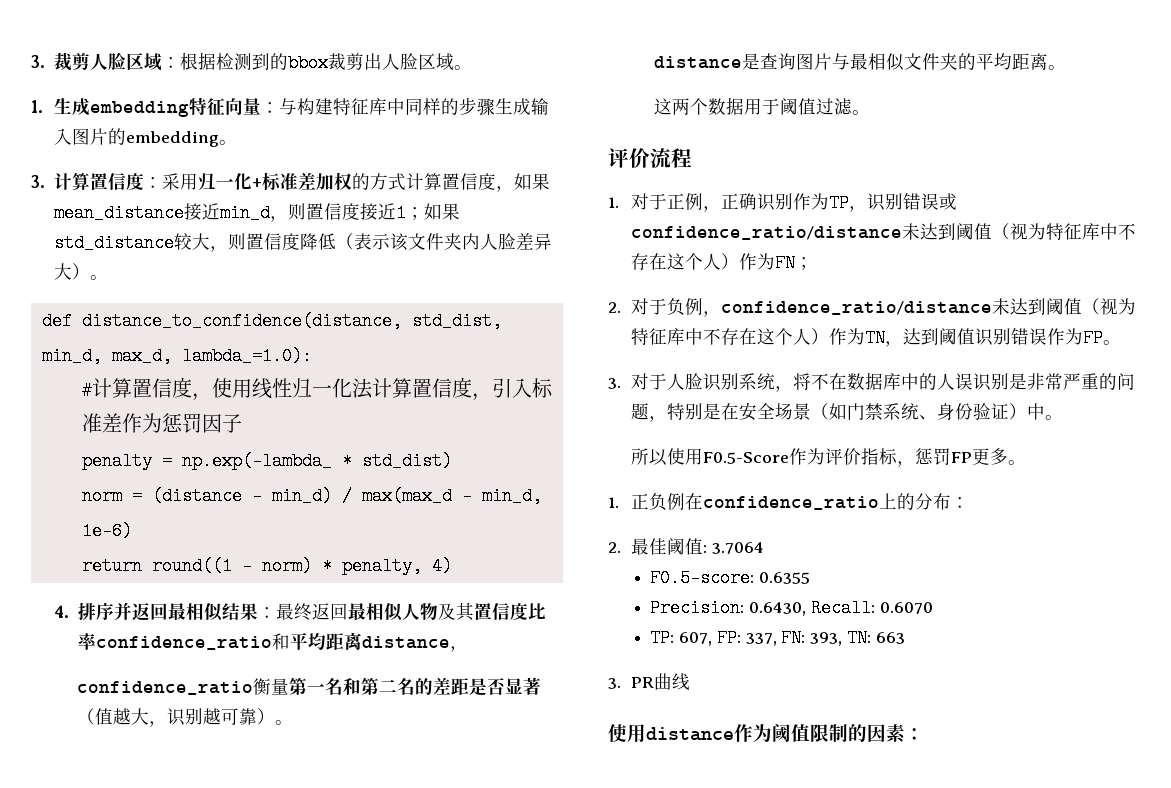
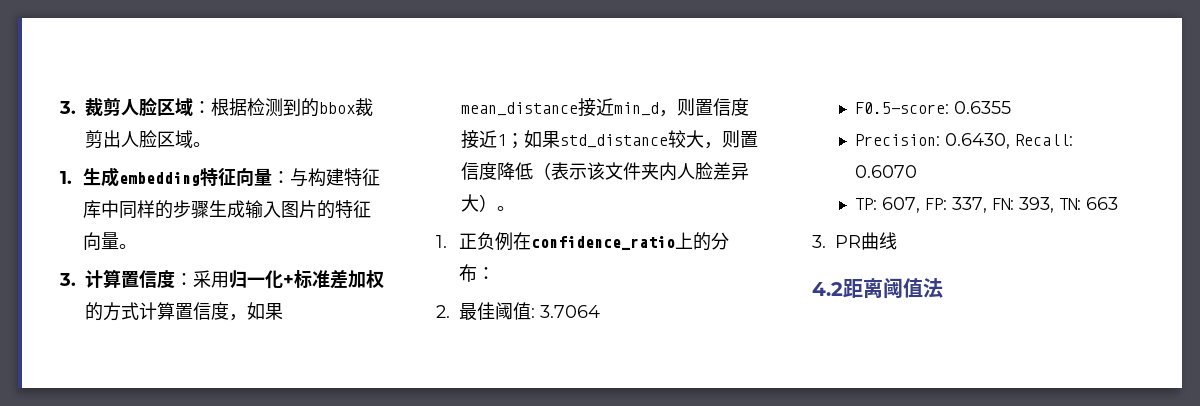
- 1.生成embedding特征向量：与构建特征库中同样的步骤生成输入图片的embedding。
+ 1.生成embedding特征向量：与构建特征库中同样的步骤生成输入图片的特征向量。
- def distance_to_confidence(distance, std_dist, min_d, max_d, lambda_=1.0):
- #计算置信度，使用线性归一化法计算置信度，引入标准差作为惩罚因子
- penalty = np.exp(-lambda_ * std_dist)
- norm = (distance - min_d) / max(max_d - min_d, 1e-6)
- return round((1 - norm) * penalty, 4)
- 4.排序并返回最相似结果：最终返回最相似人物及其置信度比率confidence_ratio和平均距离distance，
- confidence_ratio衡量第一名和第二名的差距是否显著（值越大，识别越可靠）。
- distance是查询图片与最相似文件夹的平均距离。
- 这两个数据用于阈值过滤。
- 评价流程
- 1.对于正例，正确识别作为TP，识别错误或confidence_ratio/distance未达到阈值（视为特征库中不存在这个人）作为FN；
- 2.对于负例，confidence_ratio/distance未达到阈值（视为特征库中不存在这个人）作为TN，达到阈值识别错误作为FP。
- 3.对于人脸识别系统，将不在数据库中的人误识别是非常严重的问题，特别是在安全场景（如门禁系统、身份验证）中。
- 所以使用F0.5-Score作为评价指标，惩罚FP更多。
- 使用distance作为阈值限制的因素：
+ 4.2距离阈值法

